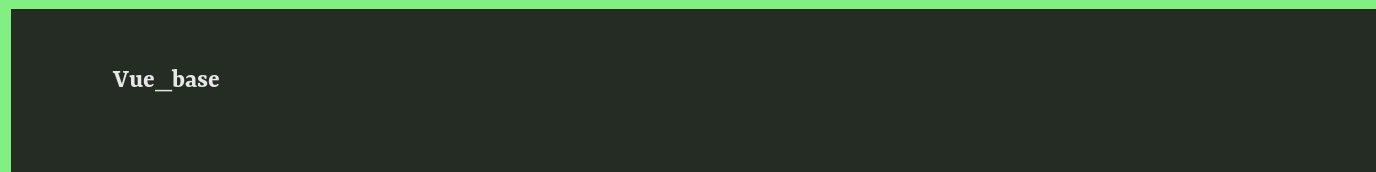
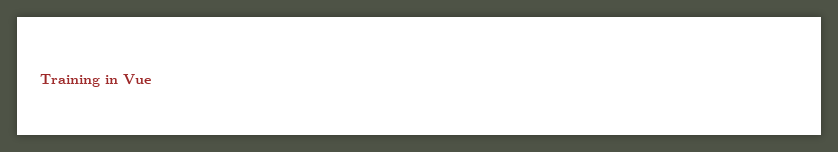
- Vue_base
+ Training in Vue

